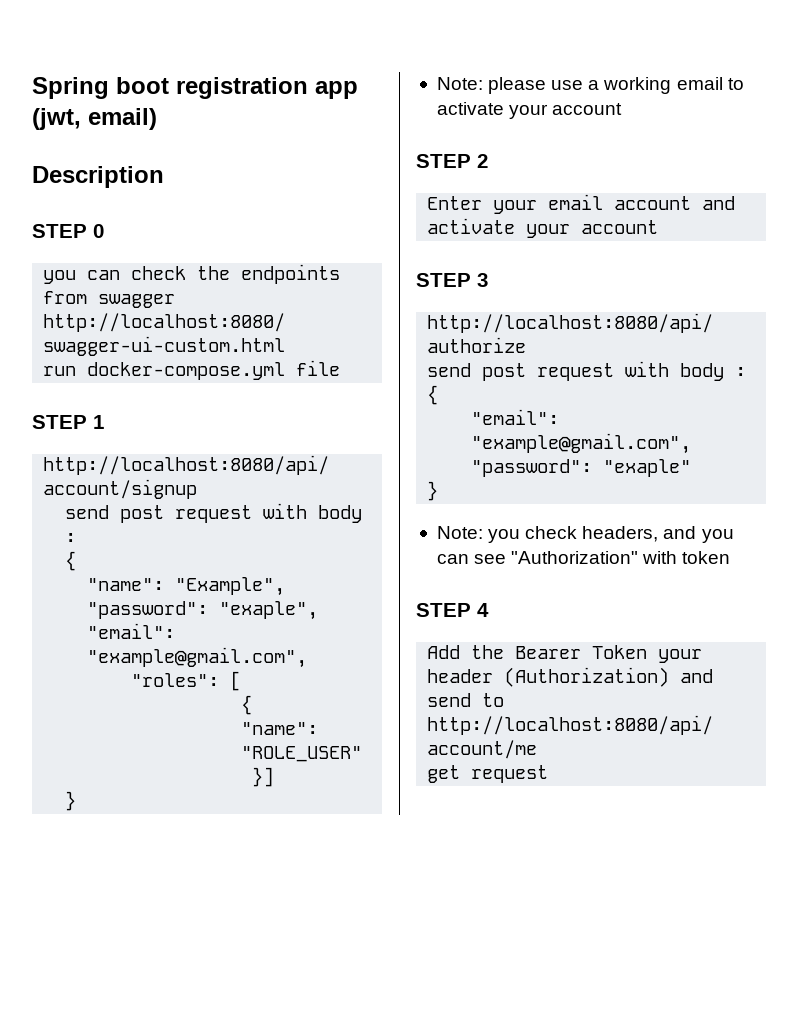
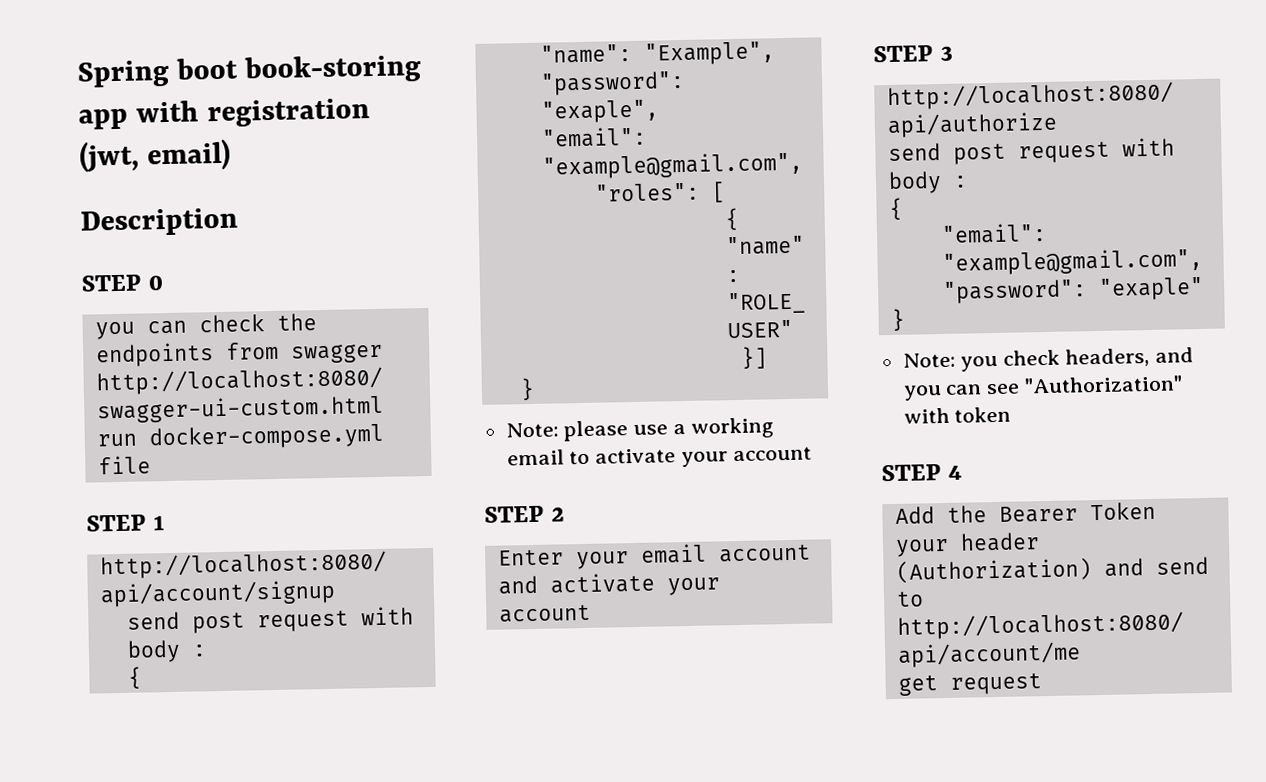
- Spring boot registration app (jwt, email)
+ Spring boot book-storing app with registration (jwt, email)

